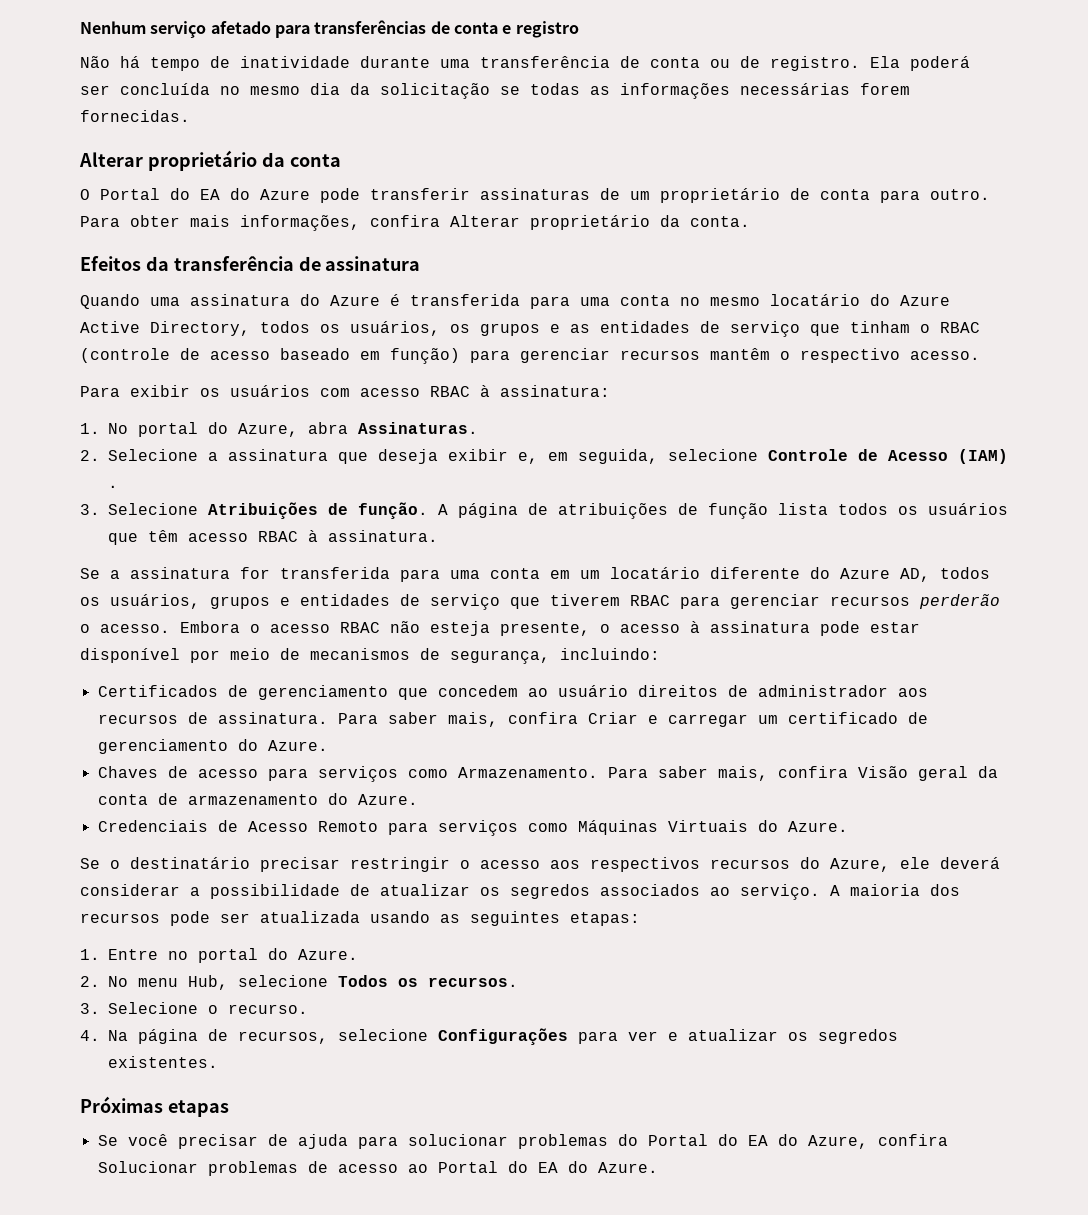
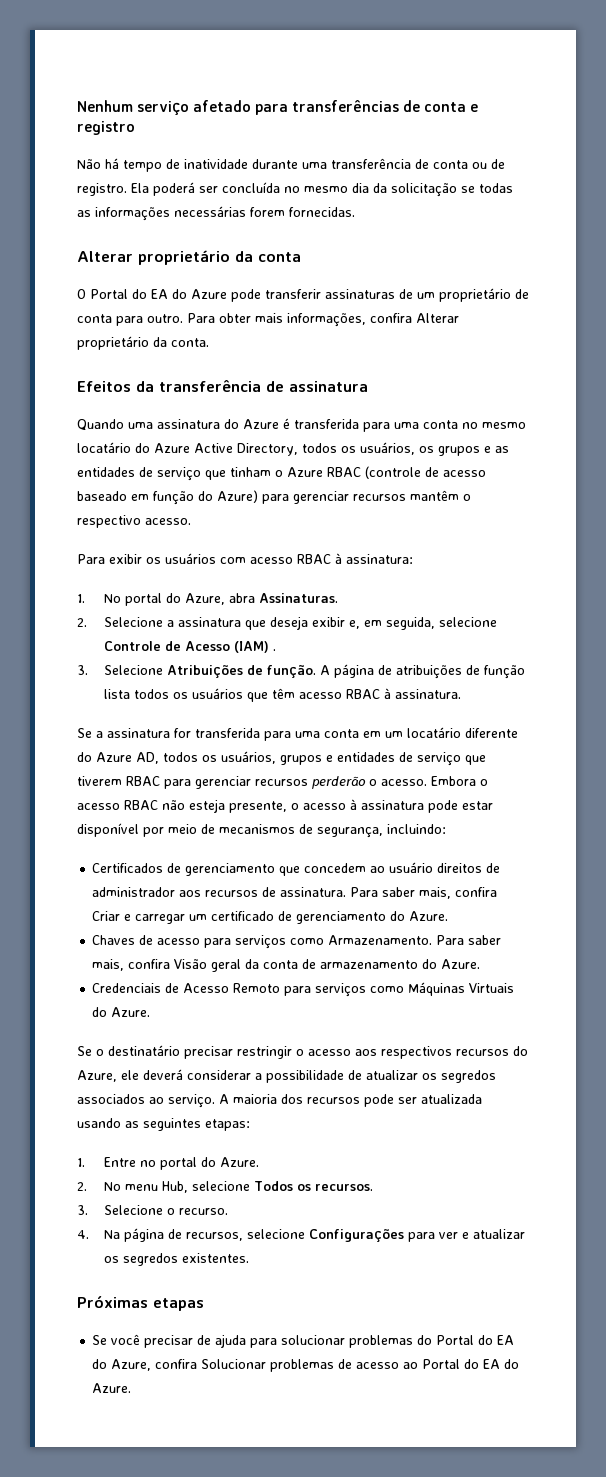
- Quando uma assinatura do Azure é transferida para uma conta no mesmo locatário do Azure Active Directory, todos os usuários, os grupos e as entidades de serviço que tinham o RBAC (controle de acesso baseado em função) para gerenciar recursos mantêm o respectivo acesso.
+ Quando uma assinatura do Azure é transferida para uma conta no mesmo locatário do Azure Active Directory, todos os usuários, os grupos e as entidades de serviço que tinham o Azure RBAC (controle de acesso baseado em função do Azure) para gerenciar recursos mantêm o respectivo acesso.

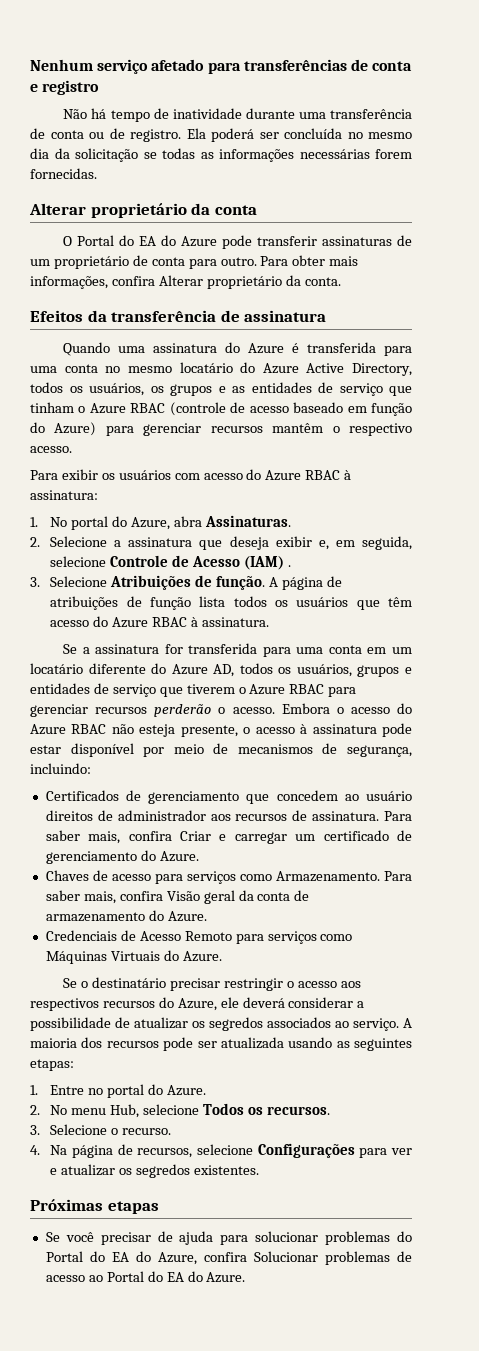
- Para exibir os usuários com acesso RBAC à assinatura:
+ Para exibir os usuários com acesso do Azure RBAC à assinatura:
- A página de atribuições de função lista todos os usuários que têm acesso RBAC à assinatura.
+ A página de atribuições de função lista todos os usuários que têm acesso do Azure RBAC à assinatura.
- Se a assinatura for transferida para uma conta em um locatário diferente do Azure AD, todos os usuários, grupos e entidades de serviço que tiverem RBAC para gerenciar recursos perderão o acesso.
+ Se a assinatura for transferida para uma conta em um locatário diferente do Azure AD, todos os usuários, grupos e entidades de serviço que tiverem o Azure RBAC para gerenciar recursos perderão o acesso.
- Embora o acesso RBAC não esteja presente, o acesso à assinatura pode estar disponível por meio de mecanismos de segurança, incluindo:
+ Embora o acesso do Azure RBAC não esteja presente, o acesso à assinatura pode estar disponível por meio de mecanismos de segurança, incluindo:

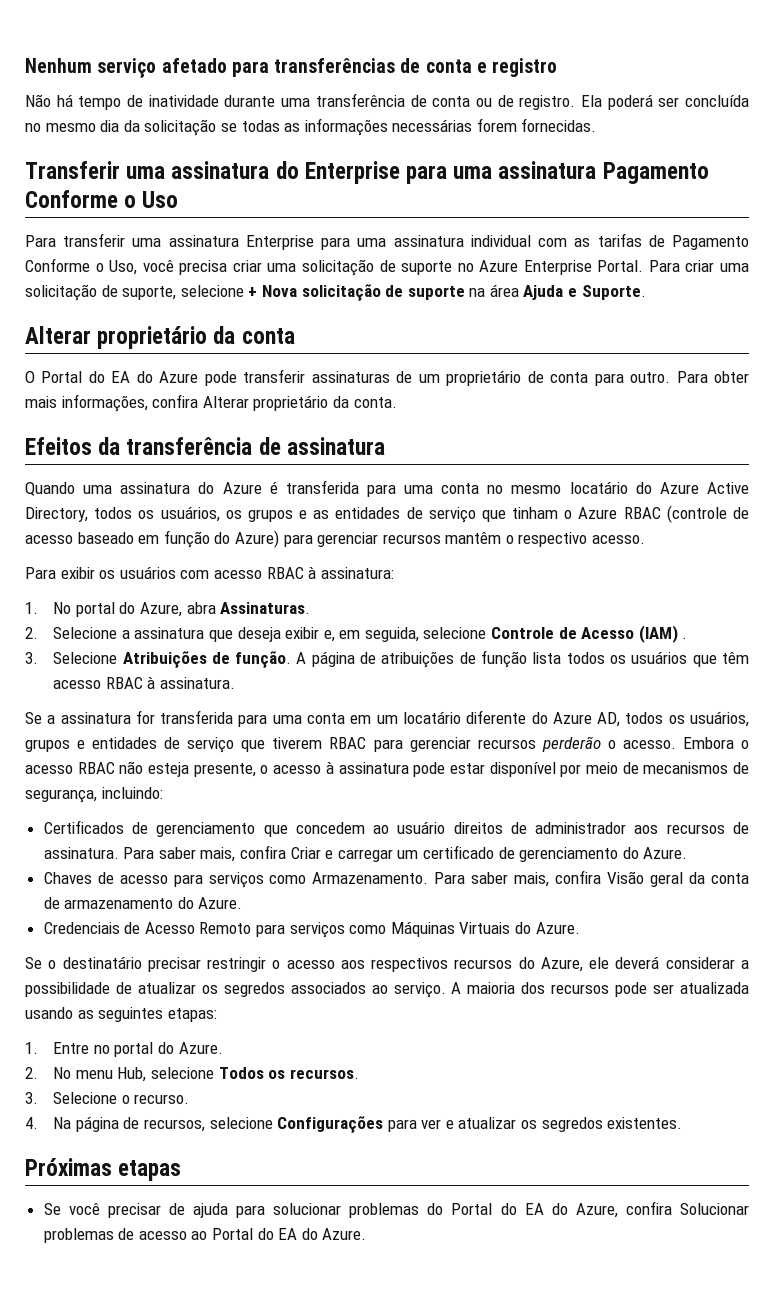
+ Transferir uma assinatura do Enterprise para uma assinatura Pagamento Conforme o Uso
+ Para transferir uma assinatura Enterprise para uma assinatura individual com as tarifas de Pagamento Conforme o Uso, você precisa criar uma solicitação de suporte no Azure Enterprise Portal. Para criar uma solicitação de suporte, selecione + Nova solicitação de suporte na área Ajuda e Suporte.
- Para exibir os usuários com acesso do Azure RBAC à assinatura:
+ Para exibir os usuários com acesso RBAC à assinatura:
- A página de atribuições de função lista todos os usuários que têm acesso do Azure RBAC à assinatura.
+ A página de atribuições de função lista todos os usuários que têm acesso RBAC à assinatura.
- Se a assinatura for transferida para uma conta em um locatário diferente do Azure AD, todos os usuários, grupos e entidades de serviço que tiverem o Azure RBAC para gerenciar recursos perderão o acesso.
+ Se a assinatura for transferida para uma conta em um locatário diferente do Azure AD, todos os usuários, grupos e entidades de serviço que tiverem RBAC para gerenciar recursos perderão o acesso.
- Embora o acesso do Azure RBAC não esteja presente, o acesso à assinatura pode estar disponível por meio de mecanismos de segurança, incluindo:
+ Embora o acesso RBAC não esteja presente, o acesso à assinatura pode estar disponível por meio de mecanismos de segurança, incluindo:

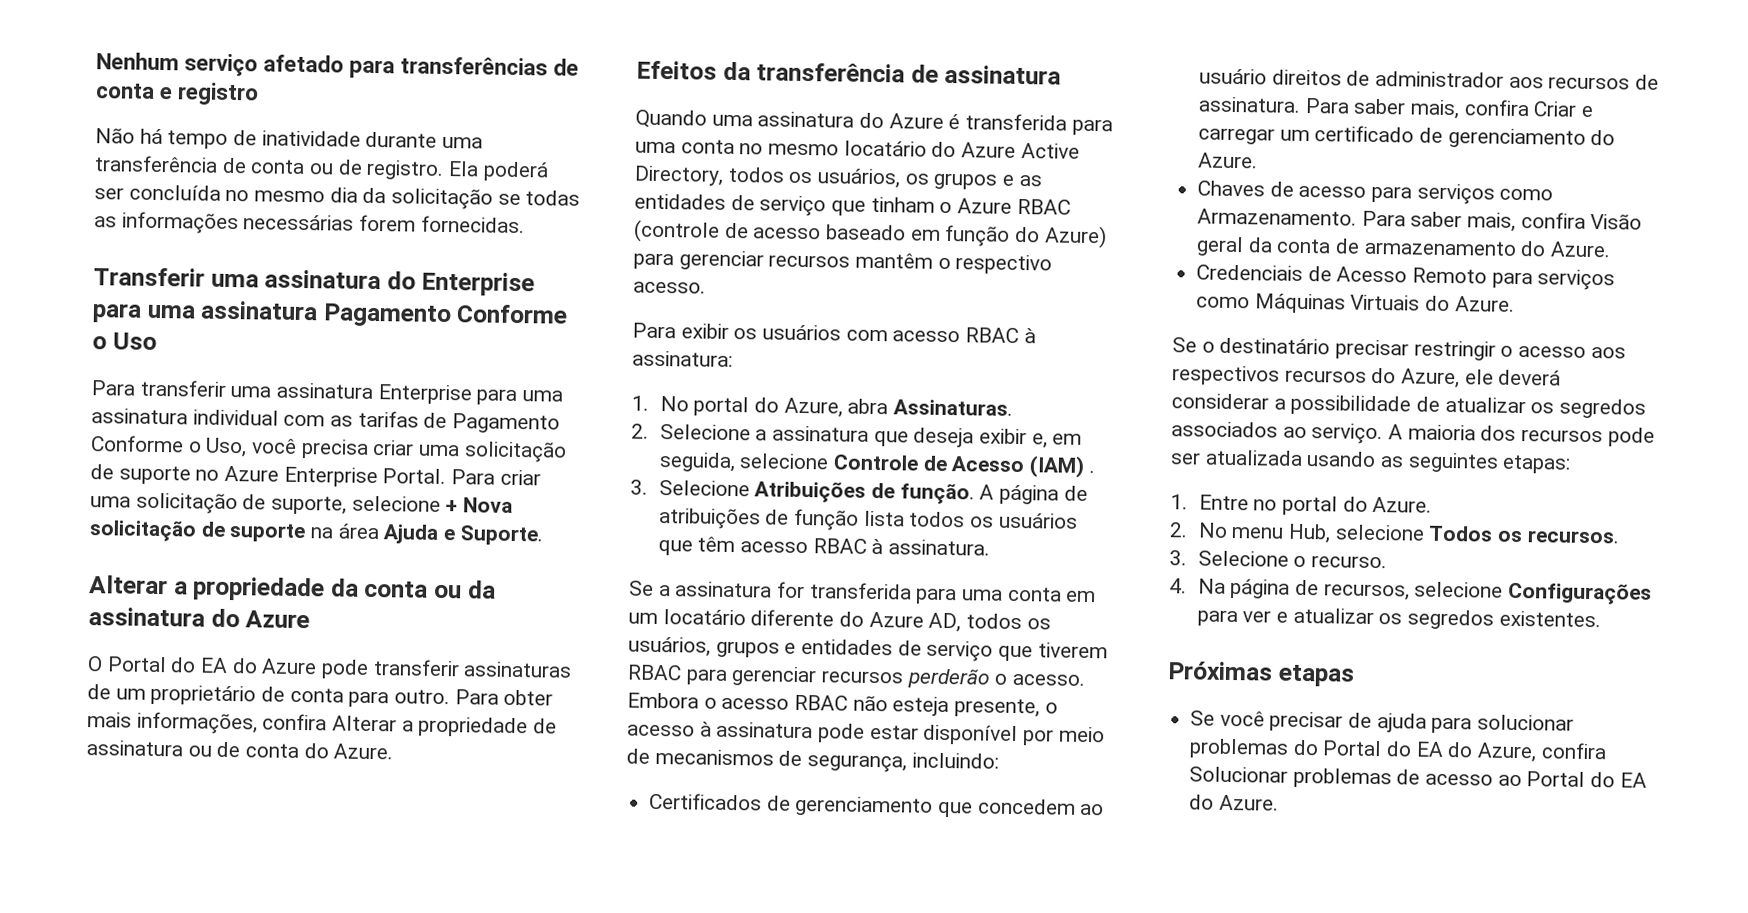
- Alterar proprietário da conta
+ Alterar a propriedade da conta ou da assinatura do Azure
- Para obter mais informações, confira Alterar proprietário da conta.
+ Para obter mais informações, confira Alterar a propriedade de assinatura ou de conta do Azure.

